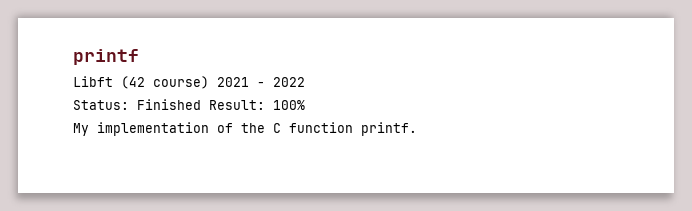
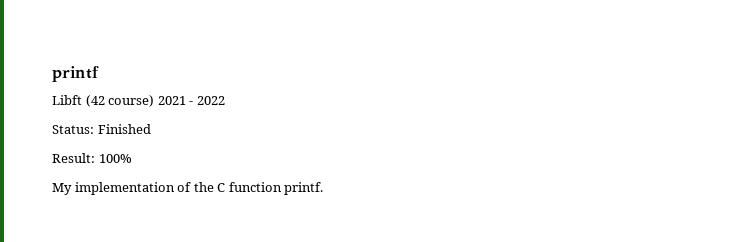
- Status: Finished Result: 100%
+ Status: Finished
+ Result: 100%

